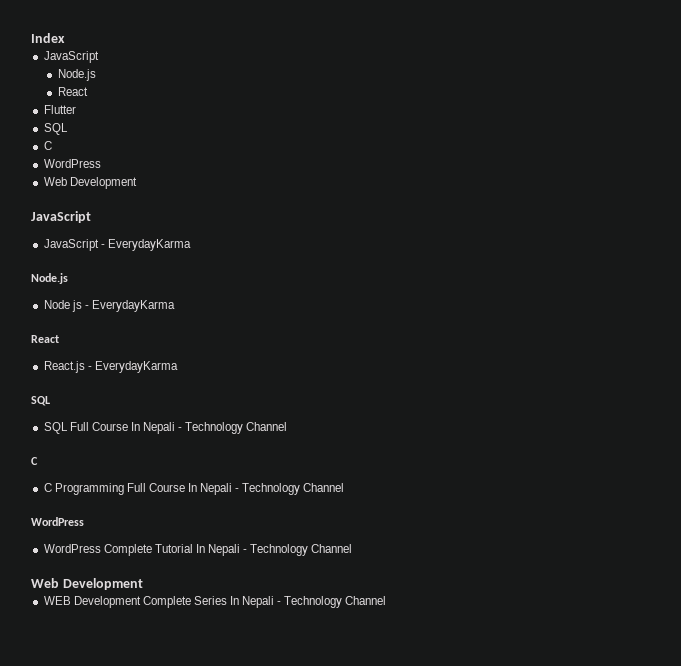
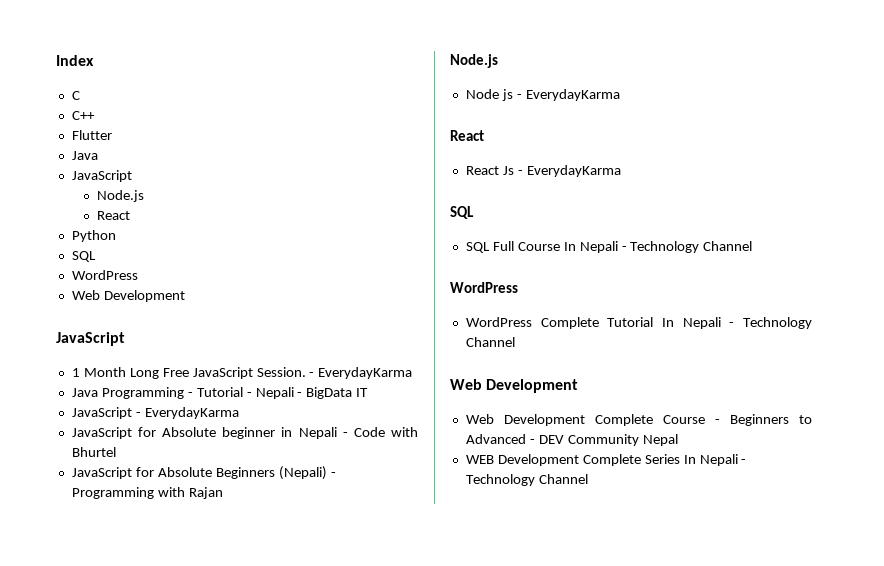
+ C
+ C++
+ Flutter
+ Java
- Flutter
+ Python
  SQL
- C
+ 1 Month Long Free JavaScript Session. - EverydayKarma
+ Java Programming - Tutorial - Nepali - BigData IT
  JavaScript - EverydayKarma
+ JavaScript for Absolute beginner in Nepali - Code with Bhurtel
+ JavaScript for Absolute Beginners (Nepali) - Programming with Rajan
- React.js - EverydayKarma
+ React Js - EverydayKarma
  SQL Full Course In Nepali - Technology Channel
- C
- C Programming Full Course In Nepali - Technology Channel
+ Web Development Complete Course - Beginners to Advanced - DEV Community Nepal

